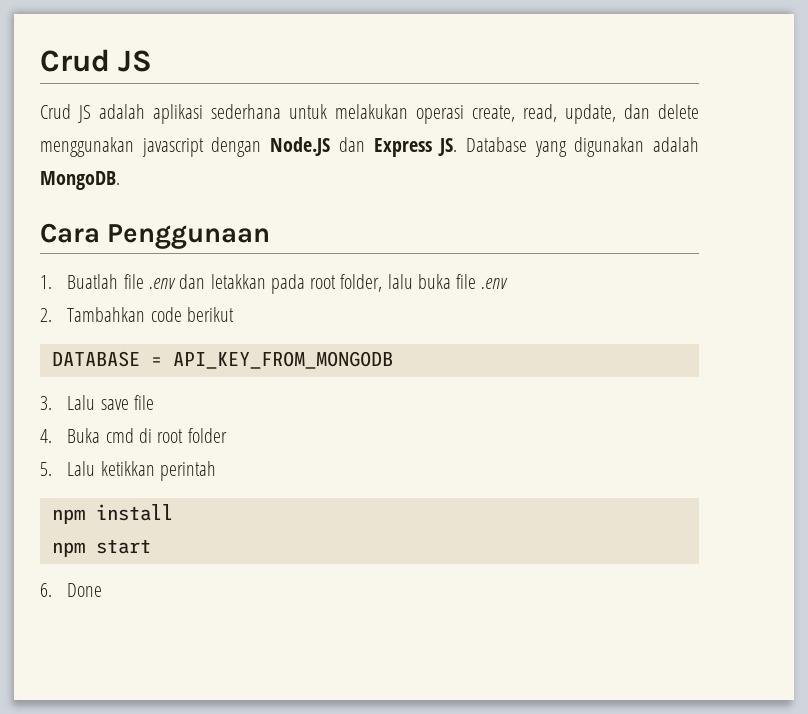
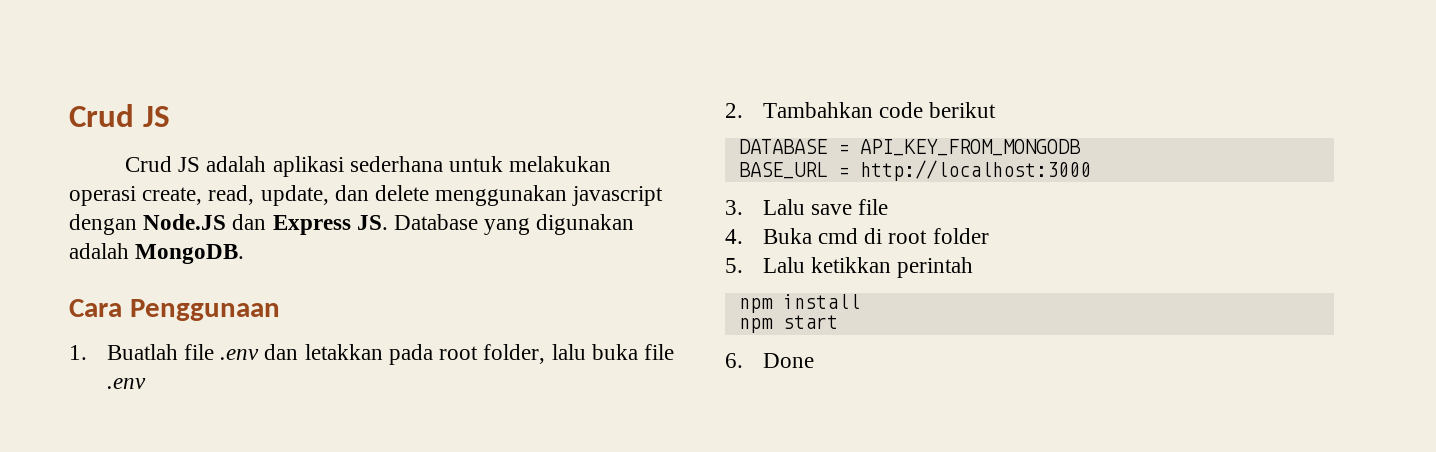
+ BASE_URL = http://localhost:3000

